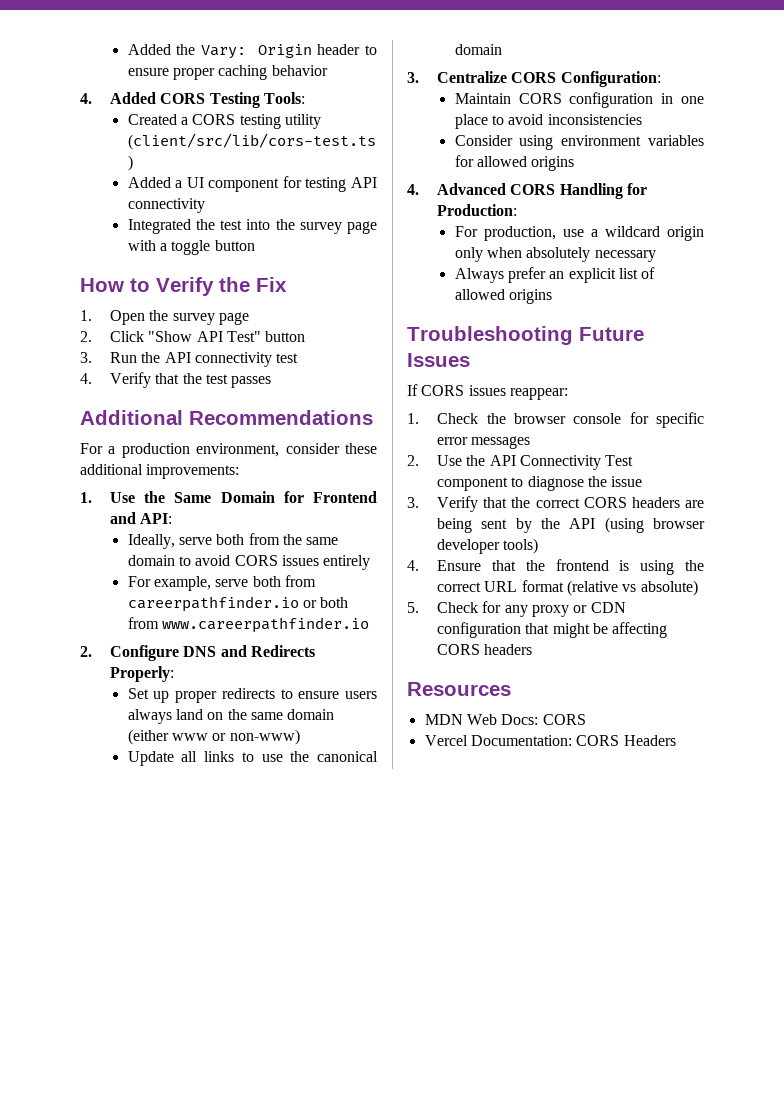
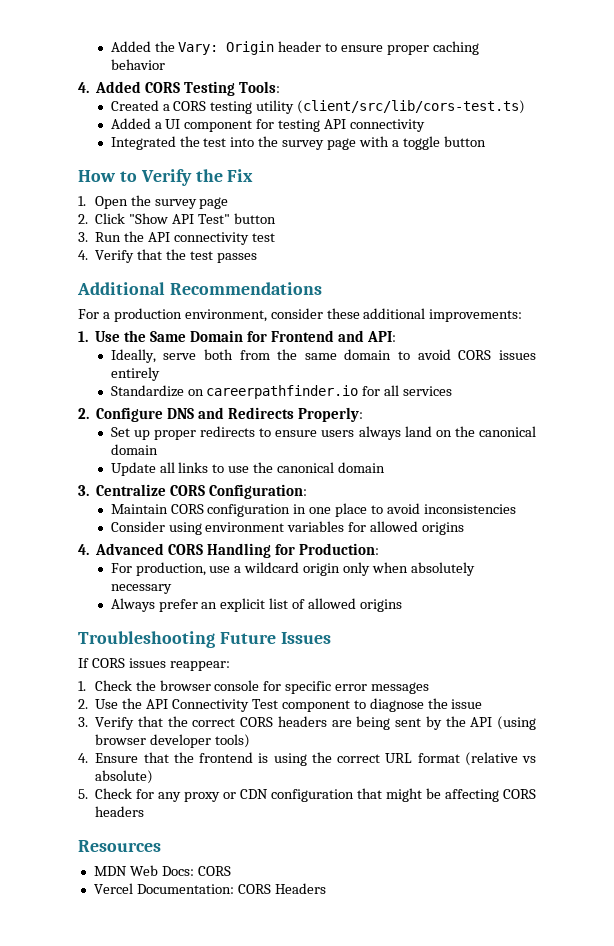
- For example, serve both from careerpathfinder.io or both from www.careerpathfinder.io
+ Standardize on careerpathfinder.io for all services
- Set up proper redirects to ensure users always land on the same domain (either www or non-www)
+ Set up proper redirects to ensure users always land on the canonical domain

